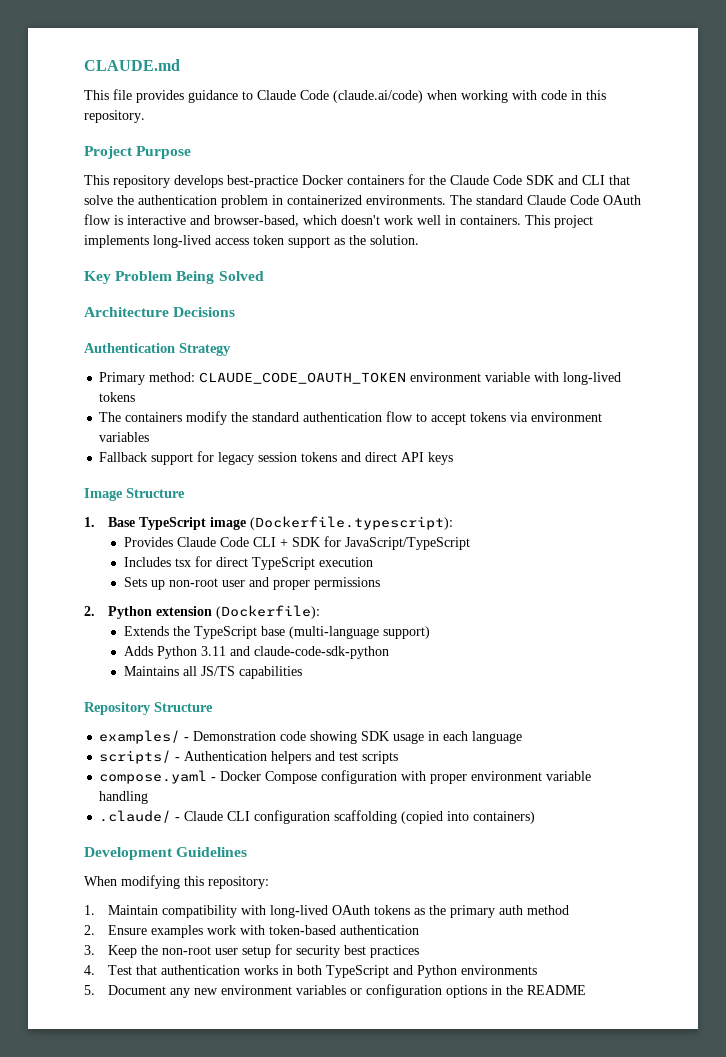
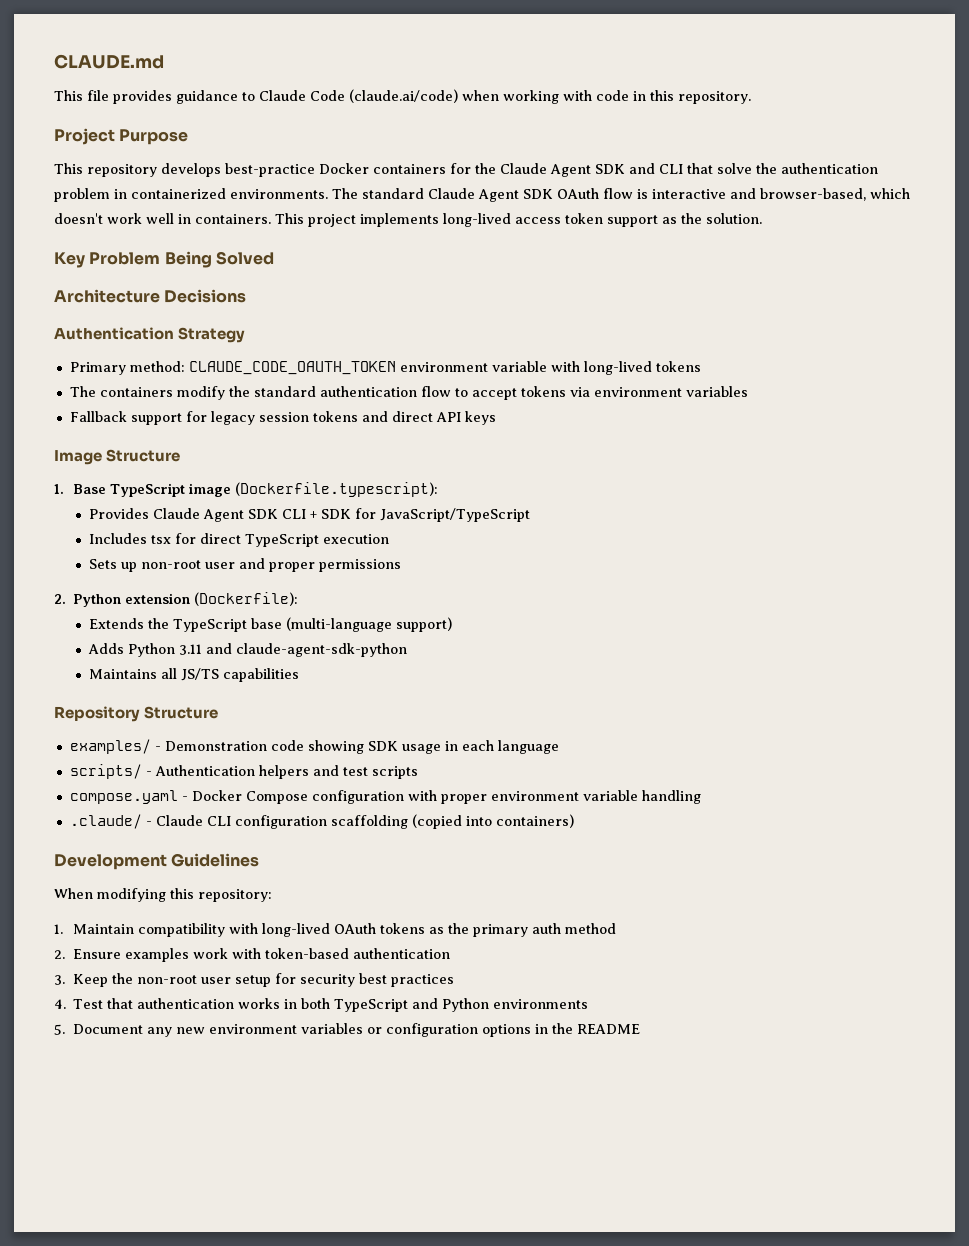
- This repository develops best-practice Docker containers for the Claude Code SDK and CLI that solve the authentication problem in containerized environments.
+ This repository develops best-practice Docker containers for the Claude Agent SDK and CLI that solve the authentication problem in containerized environments.
- The standard Claude Code OAuth flow is interactive and browser-based, which doesn't work well in containers.
+ The standard Claude Agent SDK OAuth flow is interactive and browser-based, which doesn't work well in containers.
- Provides Claude Code CLI + SDK for JavaScript/TypeScript
+ Provides Claude Agent SDK CLI + SDK for JavaScript/TypeScript
- Adds Python 3.11 and claude-code-sdk-python
+ Adds Python 3.11 and claude-agent-sdk-python

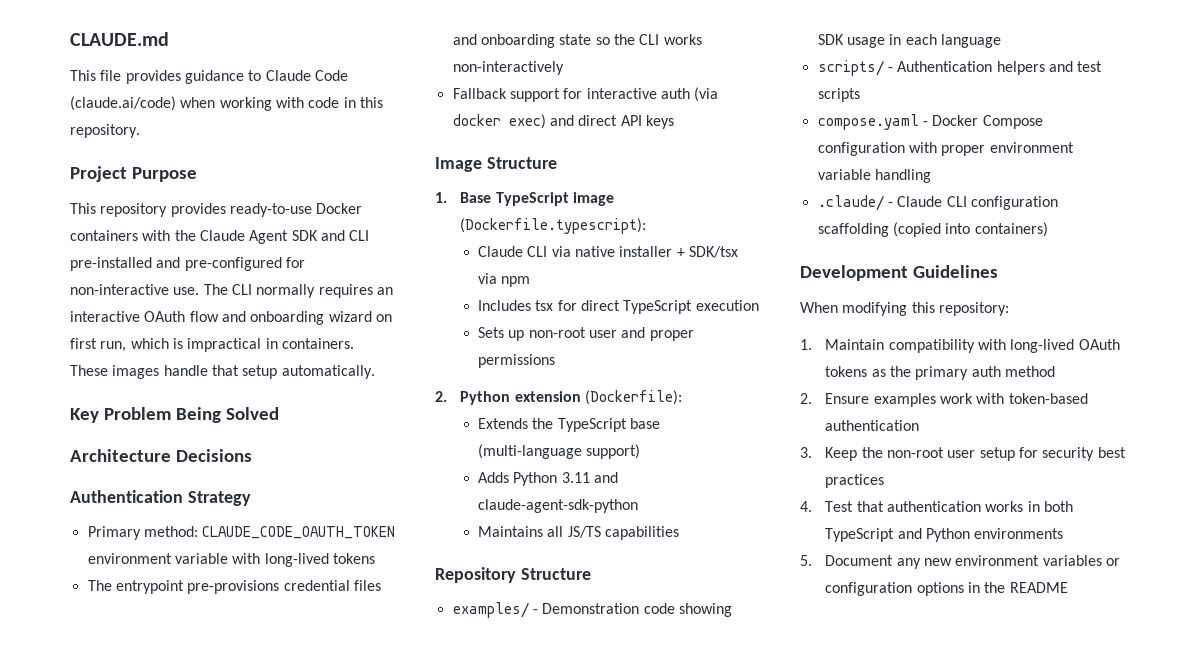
- This repository develops best-practice Docker containers for the Claude Agent SDK and CLI that solve the authentication problem in containerized environments. The standard Claude Agent SDK OAuth flow is interactive and browser-based, which doesn't work well in containers. This project implements long-lived access token support as the solution.
+ This repository provides ready-to-use Docker containers with the Claude Agent SDK and CLI pre-installed and pre-configured for non-interactive use. The CLI normally requires an interactive OAuth flow and onboarding wizard on first run, which is impractical in containers. These images handle that setup automatically.
- The containers modify the standard authentication flow to accept tokens via environment variables
- Fallback support for legacy session tokens and direct API keys
+ The entrypoint pre-provisions credential files and onboarding state so the CLI works non-interactively
+ Fallback support for interactive auth (via docker exec) and direct API keys
- Provides Claude Agent SDK CLI + SDK for JavaScript/TypeScript
+ Claude CLI via native installer + SDK/tsx via npm

